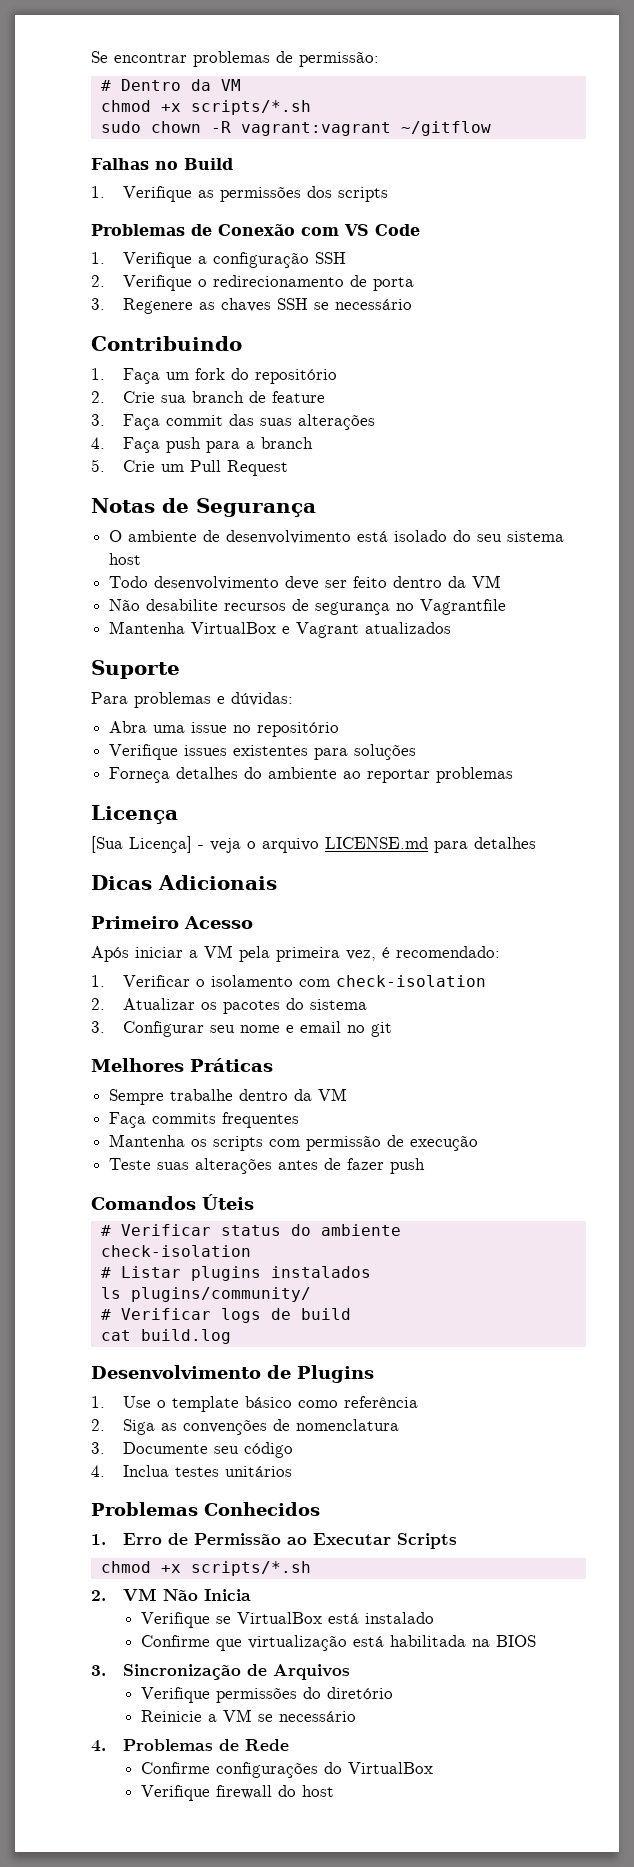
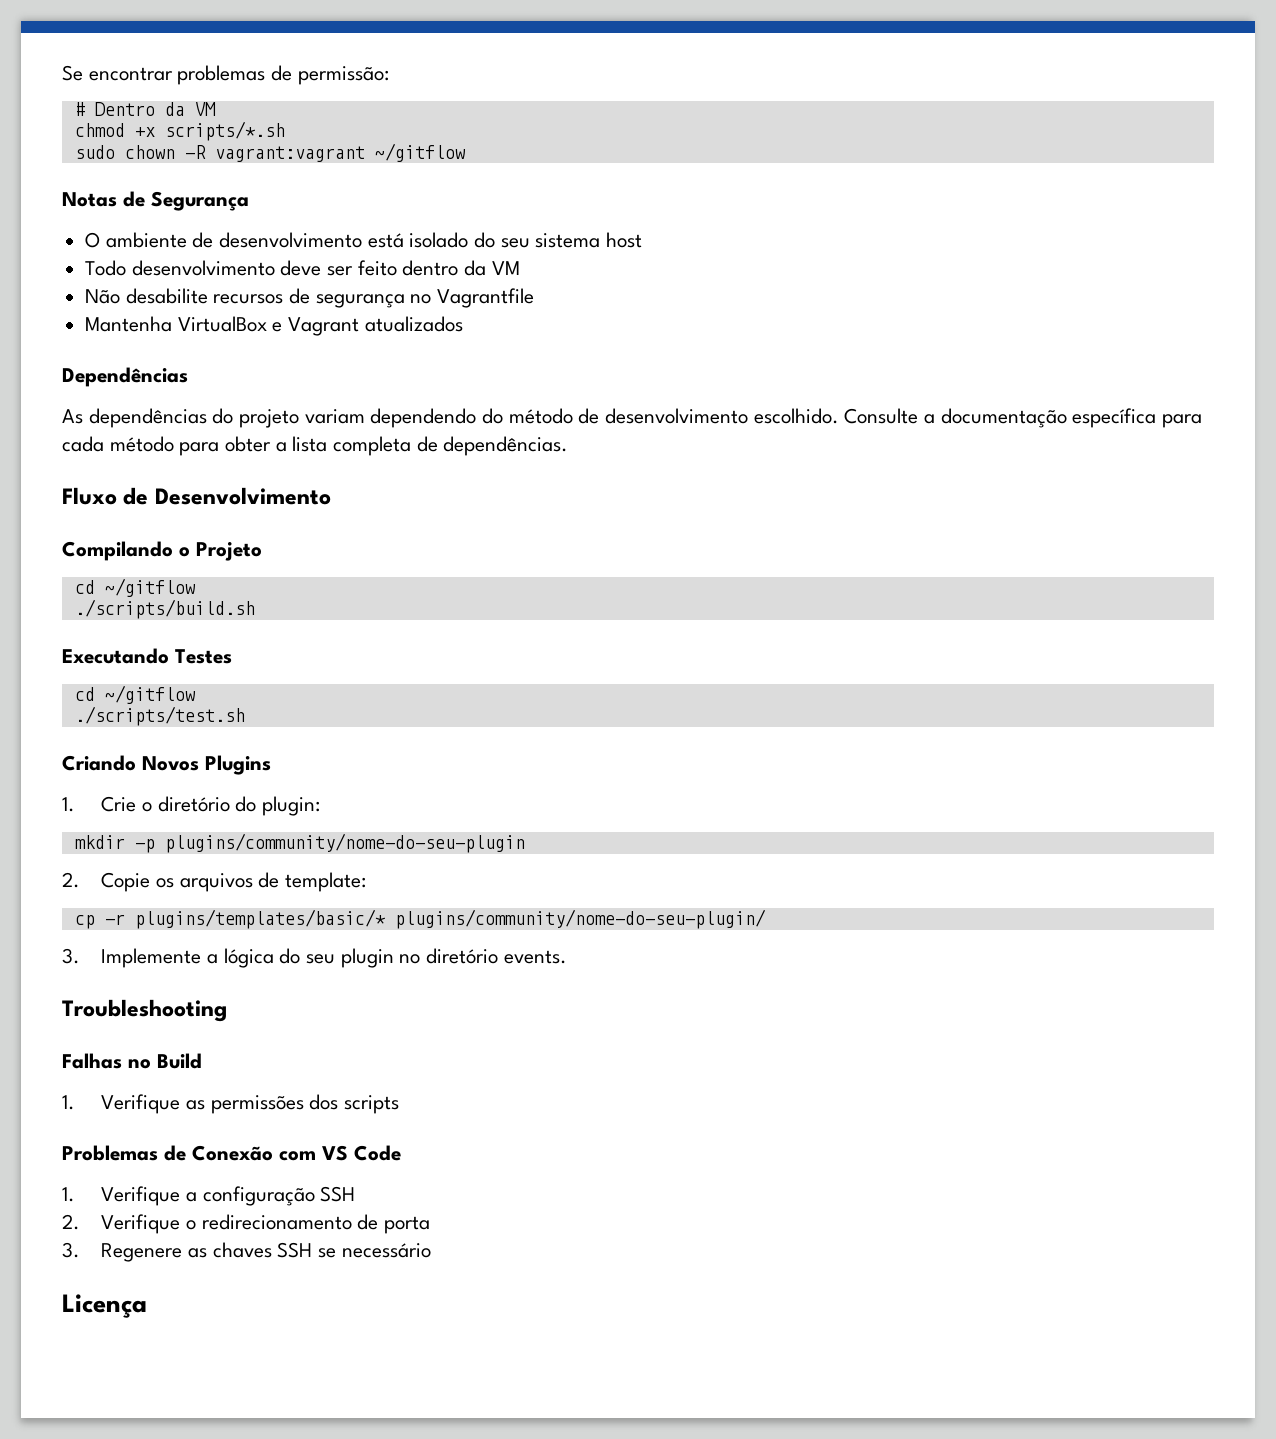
+ Notas de Segurança
+ O ambiente de desenvolvimento está isolado do seu sistema host
+ Todo desenvolvimento deve ser feito dentro da VM
+ Não desabilite recursos de segurança no Vagrantfile
+ Mantenha VirtualBox e Vagrant atualizados
+ Dependências
+ As dependências do projeto variam dependendo do método de desenvolvimento escolhido. Consulte a documentação específica para cada método para obter a lista completa de dependências.
+ Fluxo de Desenvolvimento
+ Compilando o Projeto
+ cd ~/gitflow
+ ./scripts/build.sh
+ Executando Testes
+ cd ~/gitflow
+ ./scripts/test.sh
+ Criando Novos Plugins
+ 1. Crie o diretório do plugin:
+ mkdir -p plugins/community/nome-do-seu-plugin
+ 2. Copie os arquivos de template:
+ cp -r plugins/templates/basic/* plugins/community/nome-do-seu-plugin/
+ 3. Implemente a lógica do seu plugin no diretório events.
+ Troubleshooting
- Contribuindo
- 1. Faça um fork do repositório
- 2. Crie sua branch de feature
- 3. Faça commit das suas alterações
- 4. Faça push para a branch
- 5. Crie um Pull Request
- Notas de Segurança
- O ambiente de desenvolvimento está isolado do seu sistema host
- Todo desenvolvimento deve ser feito dentro da VM
- Não desabilite recursos de segurança no Vagrantfile
- Mantenha VirtualBox e Vagrant atualizados
- Suporte
- Para problemas e dúvidas:
- Abra uma issue no repositório
- Verifique issues existentes para soluções
- Forneça detalhes do ambiente ao reportar problemas
  Licença
- [Sua Licença] - veja o arquivo LICENSE.md para detalhes
- Dicas Adicionais
- Primeiro Acesso
- Após iniciar a VM pela primeira vez, é recomendado:
- 1. Verificar o isolamento com check-isolation
- 2. Atualizar os pacotes do sistema
- 3. Configurar seu nome e email no git
- Melhores Práticas
- Sempre trabalhe dentro da VM
- Faça commits frequentes
- Mantenha os scripts com permissão de execução
- Teste suas alterações antes de fazer push
- Comandos Úteis
- # Verificar status do ambiente
- check-isolation
- # Listar plugins instalados
- ls plugins/community/
- # Verificar logs de build
- cat build.log
- Desenvolvimento de Plugins
- 1. Use o template básico como referência
- 2. Siga as convenções de nomenclatura
- 3. Documente seu código
- 4. Inclua testes unitários
- Problemas Conhecidos
- 1. Erro de Permissão ao Executar Scripts
- chmod +x scripts/*.sh
- 2. VM Não Inicia
- Verifique se VirtualBox está instalado
- Confirme que virtualização está habilitada na BIOS
- 3. Sincronização de Arquivos
- Verifique permissões do diretório
- Reinicie a VM se necessário
- 4. Problemas de Rede
- Confirme configurações do VirtualBox
- Verifique firewall do host

